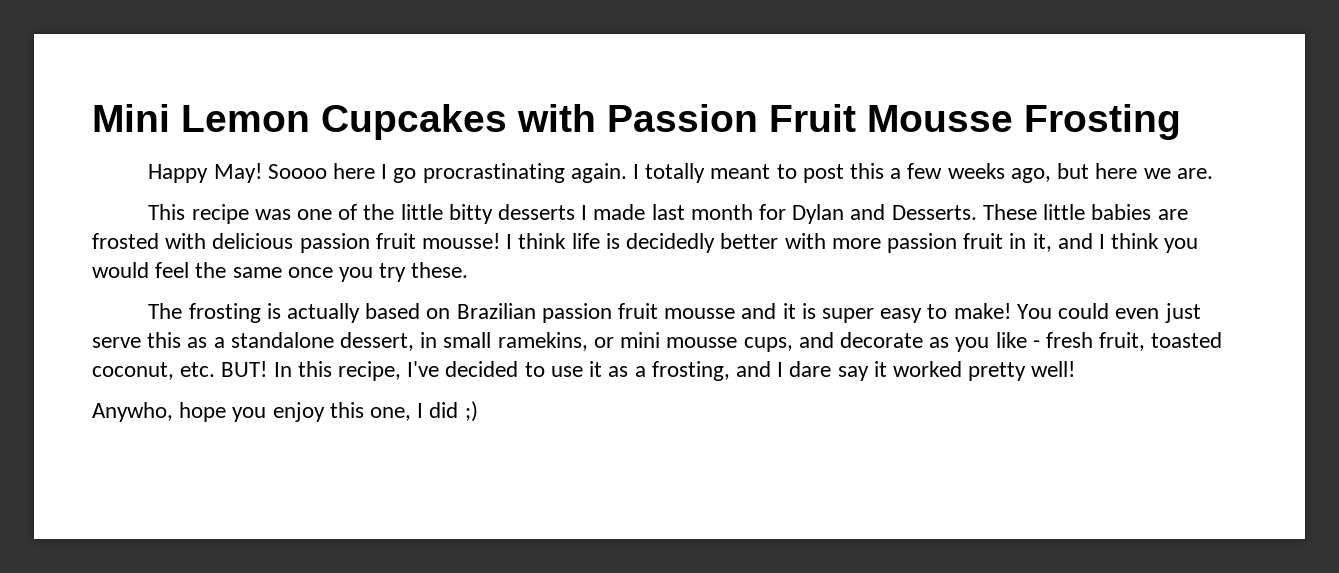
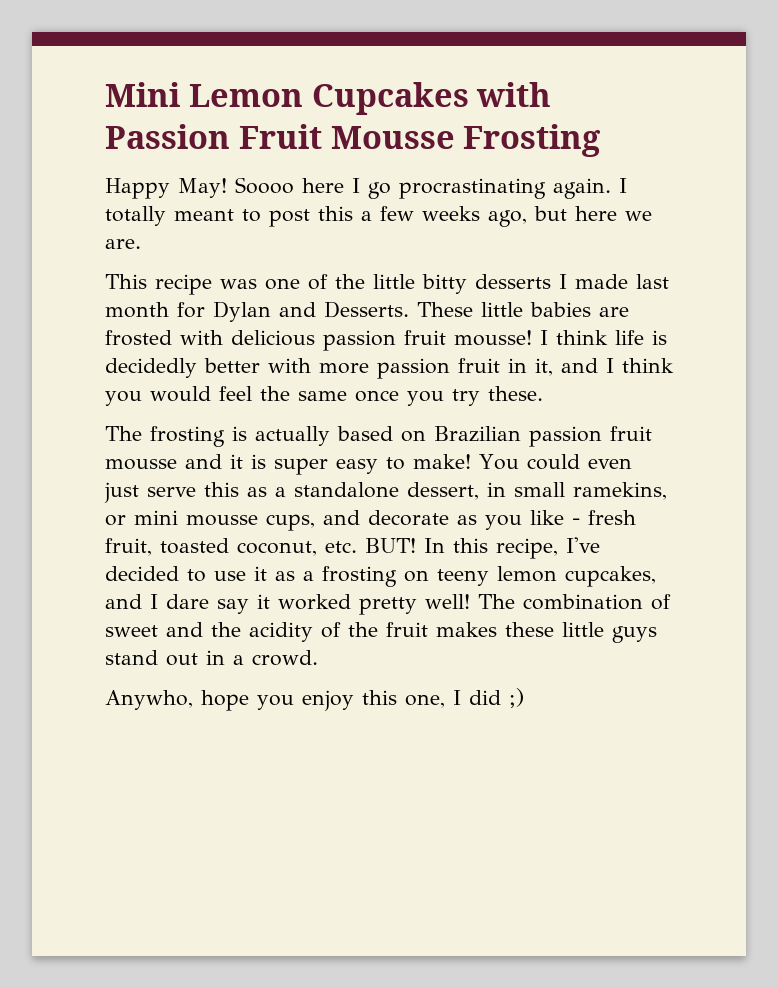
- In this recipe, I've decided to use it as a frosting, and I dare say it worked pretty well!
+ In this recipe, I've decided to use it as a frosting on teeny lemon cupcakes, and I dare say it worked pretty well! The combination of sweet and the acidity of the fruit makes these little guys stand out in a crowd.

